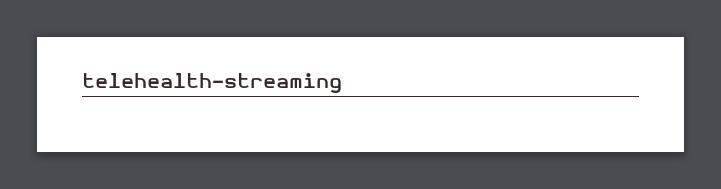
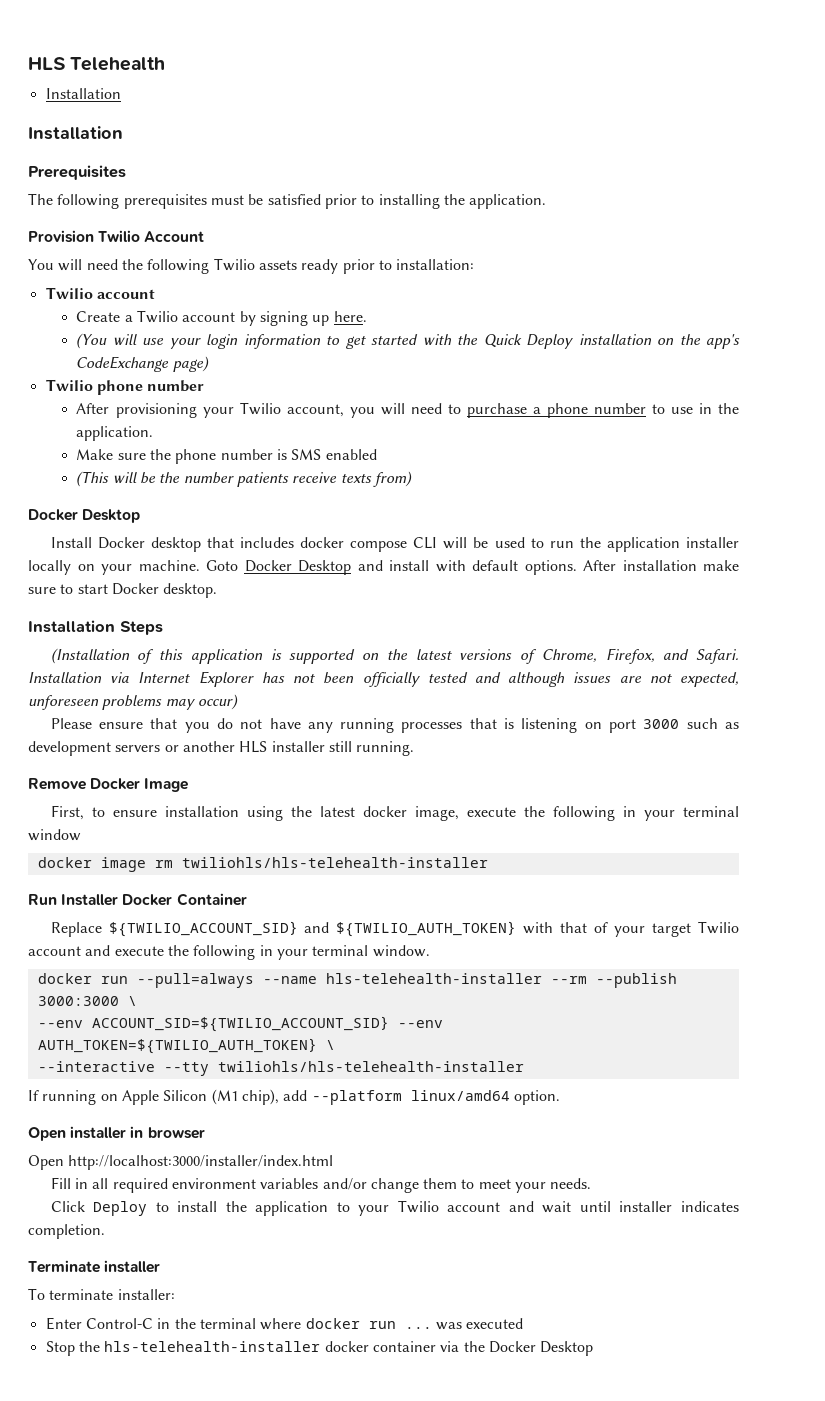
- telehealth-streaming
+ HLS Telehealth
+ Installation
+ Installation
+ Prerequisites
+ The following prerequisites must be satisfied prior to installing the application.
+ Provision Twilio Account
+ You will need the following Twilio assets ready prior to installation:
+ Twilio account
+ Create a Twilio account by signing up here.
+ (You will use your login information to get started with the Quick Deploy installation on the app's CodeExchange page)
+ Twilio phone number
+ After provisioning your Twilio account, you will need to purchase a phone number to use in the application.
+ Make sure the phone number is SMS enabled
+ (This will be the number patients receive texts from)
+ Docker Desktop
+ Install Docker desktop that includes docker compose CLI will be used to run the application installer locally on your machine. Goto Docker Desktop and install with default options. After installation make sure to start Docker desktop.
+ Installation Steps
+ (Installation of this application is supported on the latest versions of Chrome, Firefox, and Safari. Installation via Internet Explorer has not been officially tested and although issues are not expected, unforeseen problems may occur)
+ Please ensure that you do not have any running processes that is listening on port 3000 such as development servers or another HLS installer still running.
+ Remove Docker Image
+ First, to ensure installation using the latest docker image, execute the following in your terminal window
+ docker image rm twiliohls/hls-telehealth-installer
+ Run Installer Docker Container
+ Replace ${TWILIO_ACCOUNT_SID} and ${TWILIO_AUTH_TOKEN} with that of your target Twilio account and execute the following in your terminal window.
+ docker run --pull=always --name hls-telehealth-installer --rm --publish 3000:3000 \
+ --env ACCOUNT_SID=${TWILIO_ACCOUNT_SID} --env AUTH_TOKEN=${TWILIO_AUTH_TOKEN} \
+ --interactive --tty twiliohls/hls-telehealth-installer
+ If running on Apple Silicon (M1 chip), add --platform linux/amd64 option.
+ Open installer in browser
+ Open http://localhost:3000/installer/index.html
+ Fill in all required environment variables and/or change them to meet your needs.
+ Click Deploy to install the application to your Twilio account and wait until installer indicates completion.
+ Terminate installer
+ To terminate installer:
+ Enter Control-C in the terminal where docker run ... was executed
+ Stop the hls-telehealth-installer docker container via the Docker Desktop

